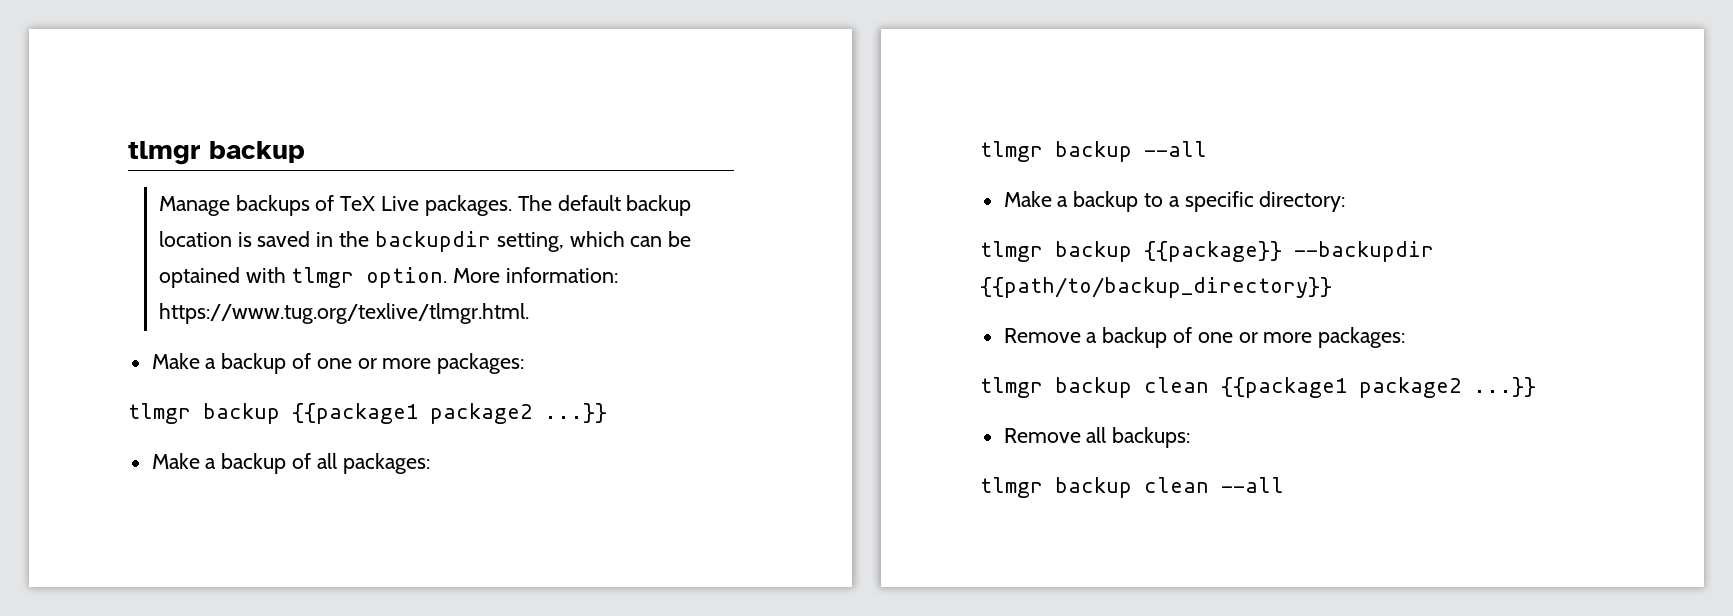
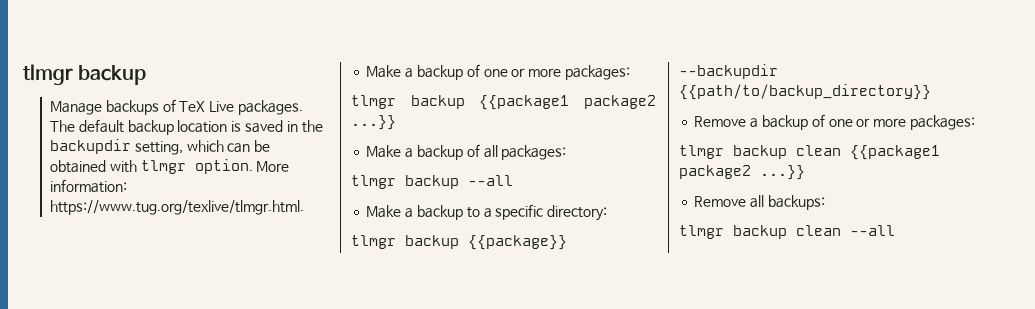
- The default backup location is saved in the backupdir setting, which can be optained with tlmgr option.
+ The default backup location is saved in the backupdir setting, which can be obtained with tlmgr option.

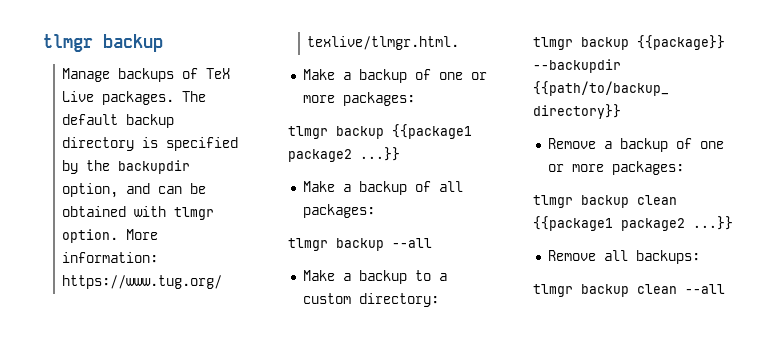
- The default backup location is saved in the backupdir setting, which can be obtained with tlmgr option.
+ The default backup directory is specified by the backupdir option, and can be obtained with tlmgr option.
- Make a backup to a specific directory:
+ Make a backup to a custom directory:

